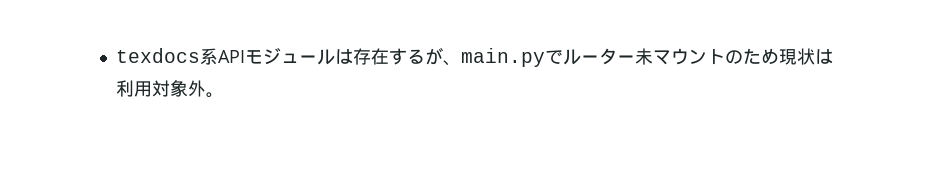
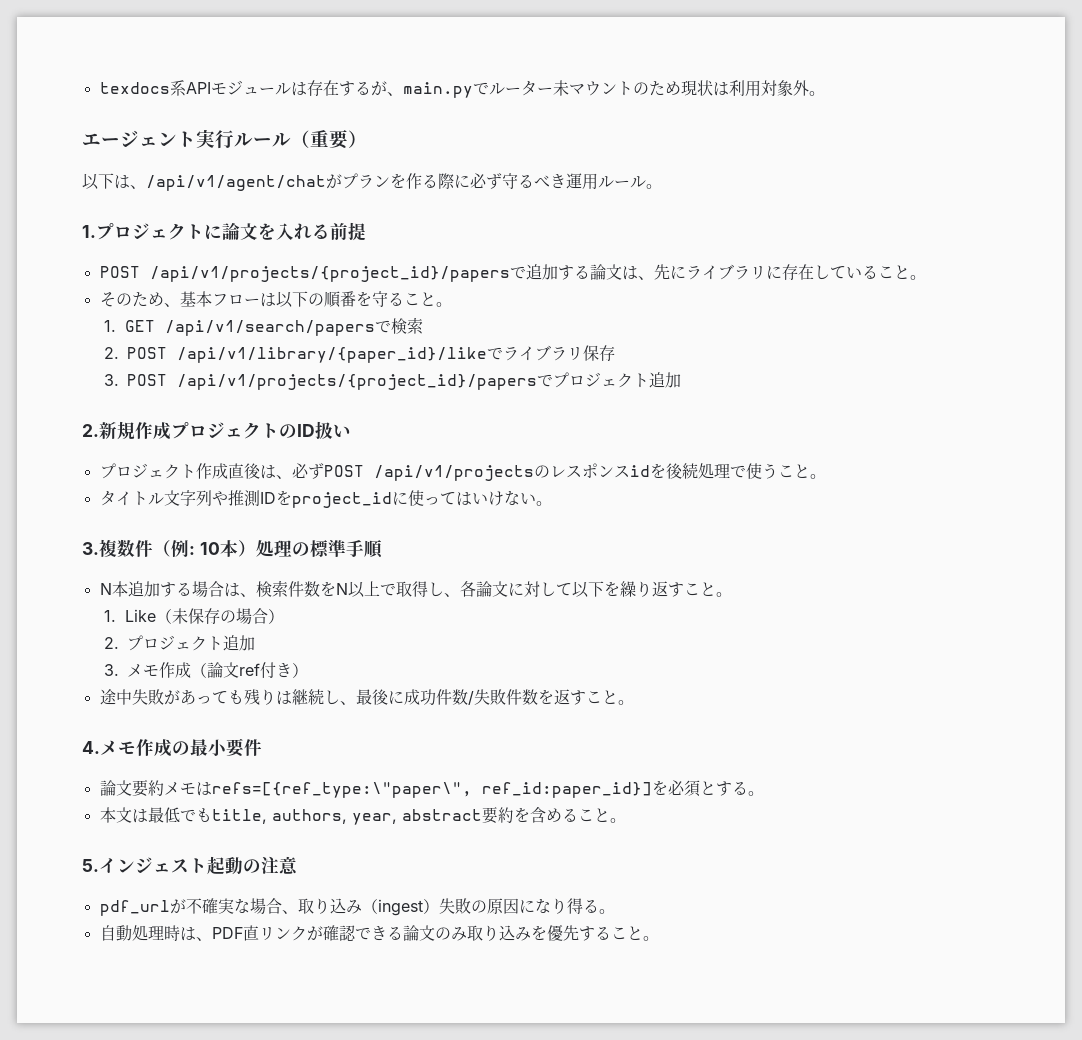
+ エージェント実行ルール（重要）
+ 以下は、/api/v1/agent/chatがプランを作る際に必ず守るべき運用ルール。
+ 1.プロジェクトに論文を入れる前提
+ POST /api/v1/projects/{project_id}/papersで追加する論文は、先にライブラリに存在していること。
+ そのため、基本フローは以下の順番を守ること。
+ 1. GET /api/v1/search/papersで検索
+ 2. POST /api/v1/library/{paper_id}/likeでライブラリ保存
+ 3. POST /api/v1/projects/{project_id}/papersでプロジェクト追加
+ 2.新規作成プロジェクトのID扱い
+ プロジェクト作成直後は、必ずPOST /api/v1/projectsのレスポンスidを後続処理で使うこと。
+ タイトル文字列や推測IDをproject_idに使ってはいけない。
+ 3.複数件（例: 10本）処理の標準手順
+ N本追加する場合は、検索件数をN以上で取得し、各論文に対して以下を繰り返すこと。
+ 1. Like（未保存の場合）
+ 2.プロジェクト追加
+ 3.メモ作成（論文ref付き）
+ 途中失敗があっても残りは継続し、最後に成功件数/失敗件数を返すこと。
+ 4.メモ作成の最小要件
+ 論文要約メモはrefs=[{ref_type:\"paper\", ref_id:paper_id}]を必須とする。
+ 本文は最低でもtitle, authors, year, abstract要約を含めること。
+ 5.インジェスト起動の注意
+ pdf_urlが不確実な場合、取り込み（ingest）失敗の原因になり得る。
+ 自動処理時は、PDF直リンクが確認できる論文のみ取り込みを優先すること。

